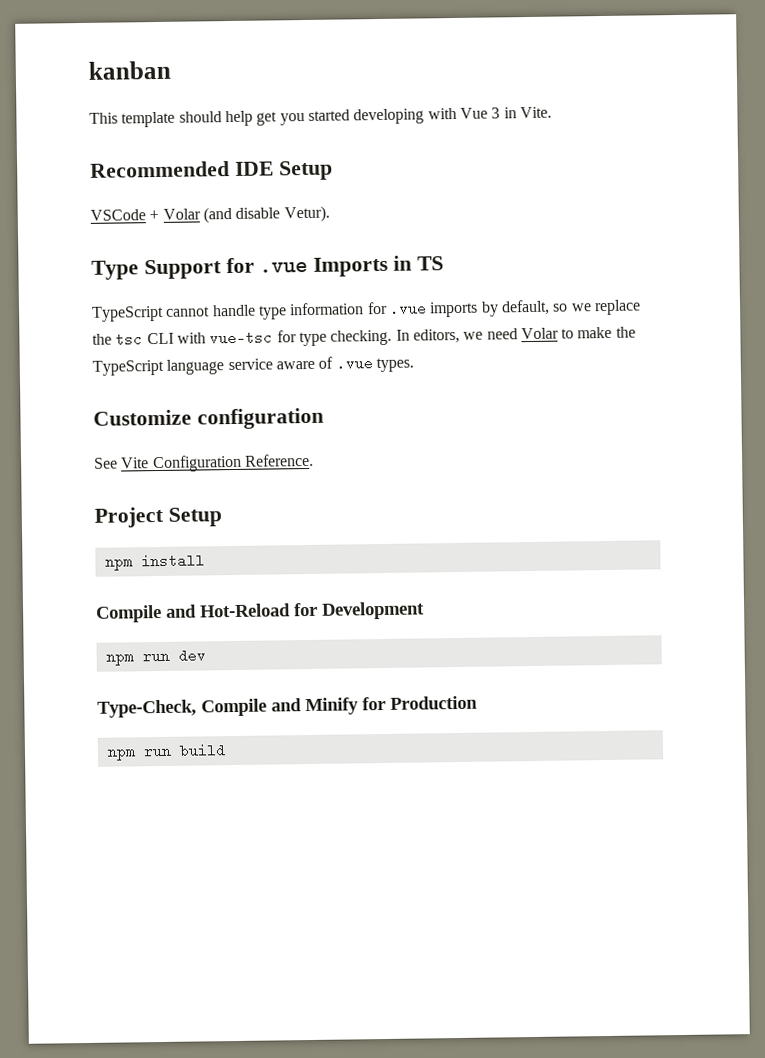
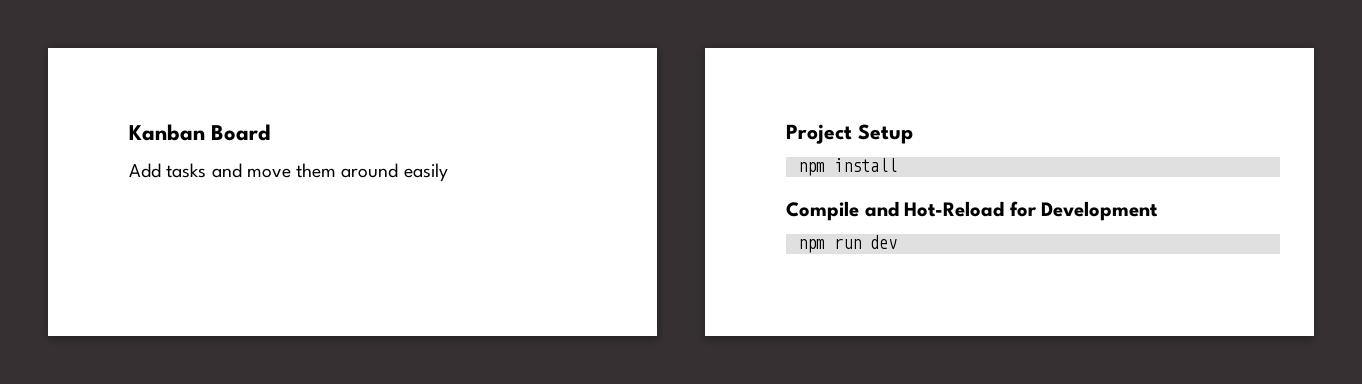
- kanban
- This template should help get you started developing with Vue 3 in Vite.
- Recommended IDE Setup
- VSCode + Volar (and disable Vetur).
- Type Support for .vue Imports in TS
- TypeScript cannot handle type information for .vue imports by default, so we replace the tsc CLI with vue-tsc for type checking. In editors, we need Volar to make the TypeScript language service aware of .vue types.
- Customize configuration
- See Vite Configuration Reference.
+ Kanban Board
+ Add tasks and move them around easily
- Type-Check, Compile and Minify for Production
- npm run build

